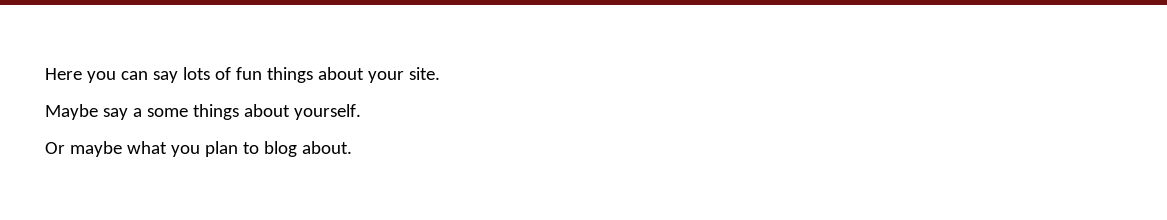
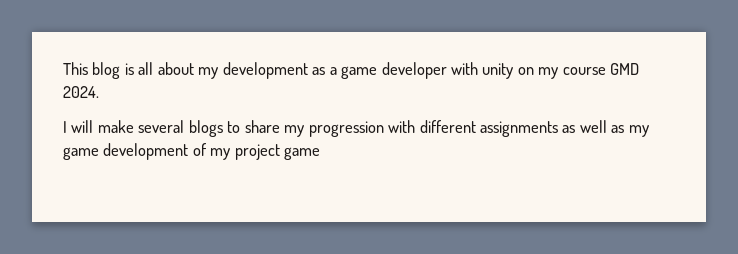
- Here you can say lots of fun things about your site.
- Maybe say a some things about yourself.
- Or maybe what you plan to blog about.
+ This blog is all about my development as a game developer with unity on my course GMD 2024.
+ I will make several blogs to share my progression with different assignments as well as my game development of my project game

